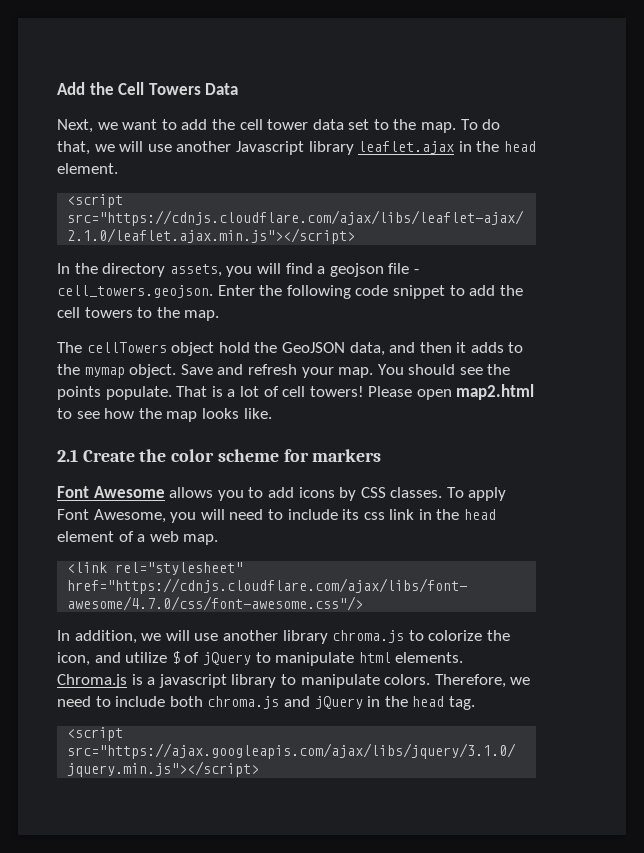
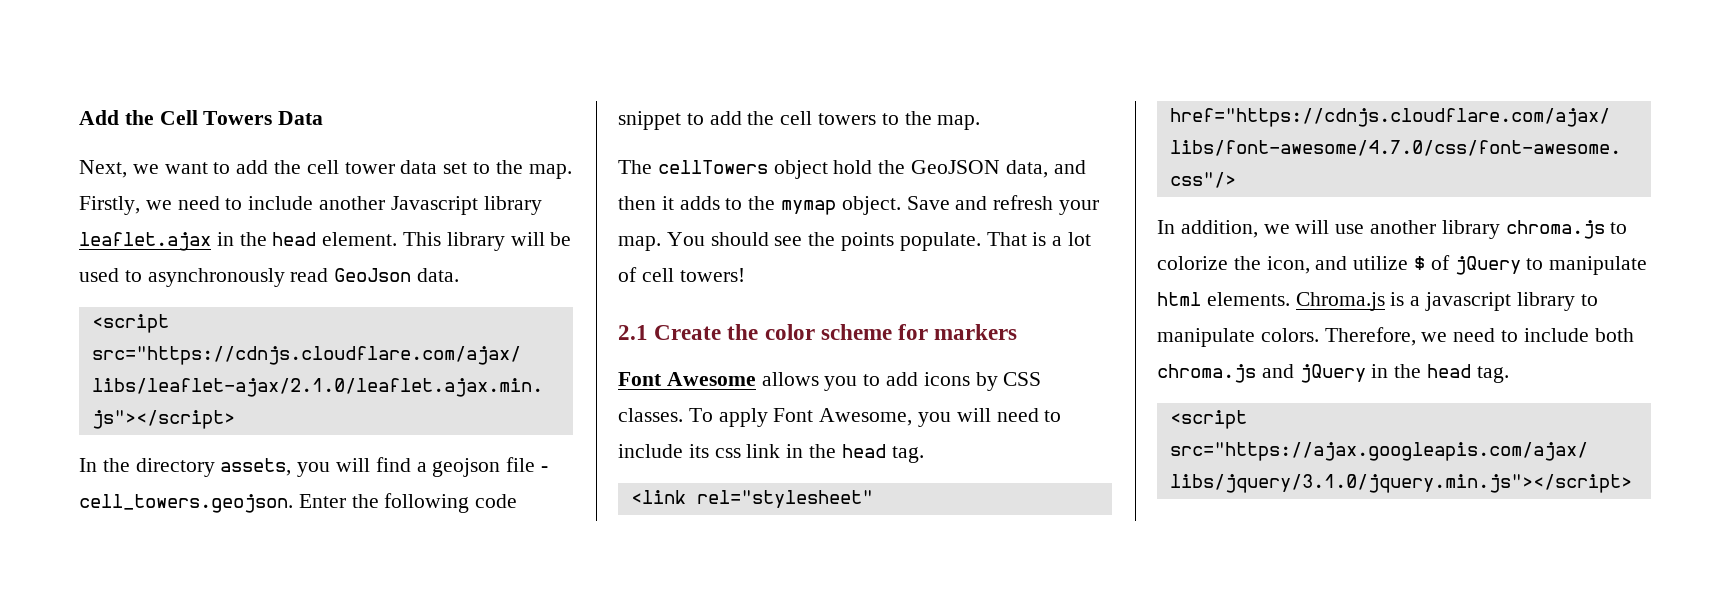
- To do that, we will use another Javascript library leaflet.ajax in the head element.
+ Firstly, we need to include another Javascript library leaflet.ajax in the head element. This library will be used to asynchronously read GeoJson data.
- Please open map2.html to see how the map looks like.
- To apply Font Awesome, you will need to include its css link in the head element of a web map.
+ To apply Font Awesome, you will need to include its css link in the head tag.

